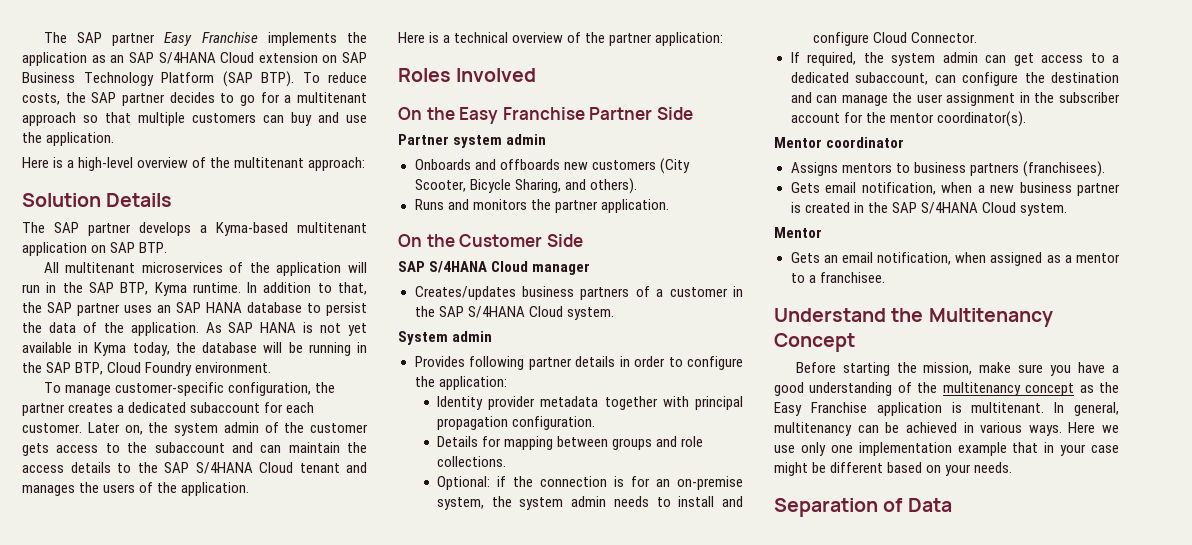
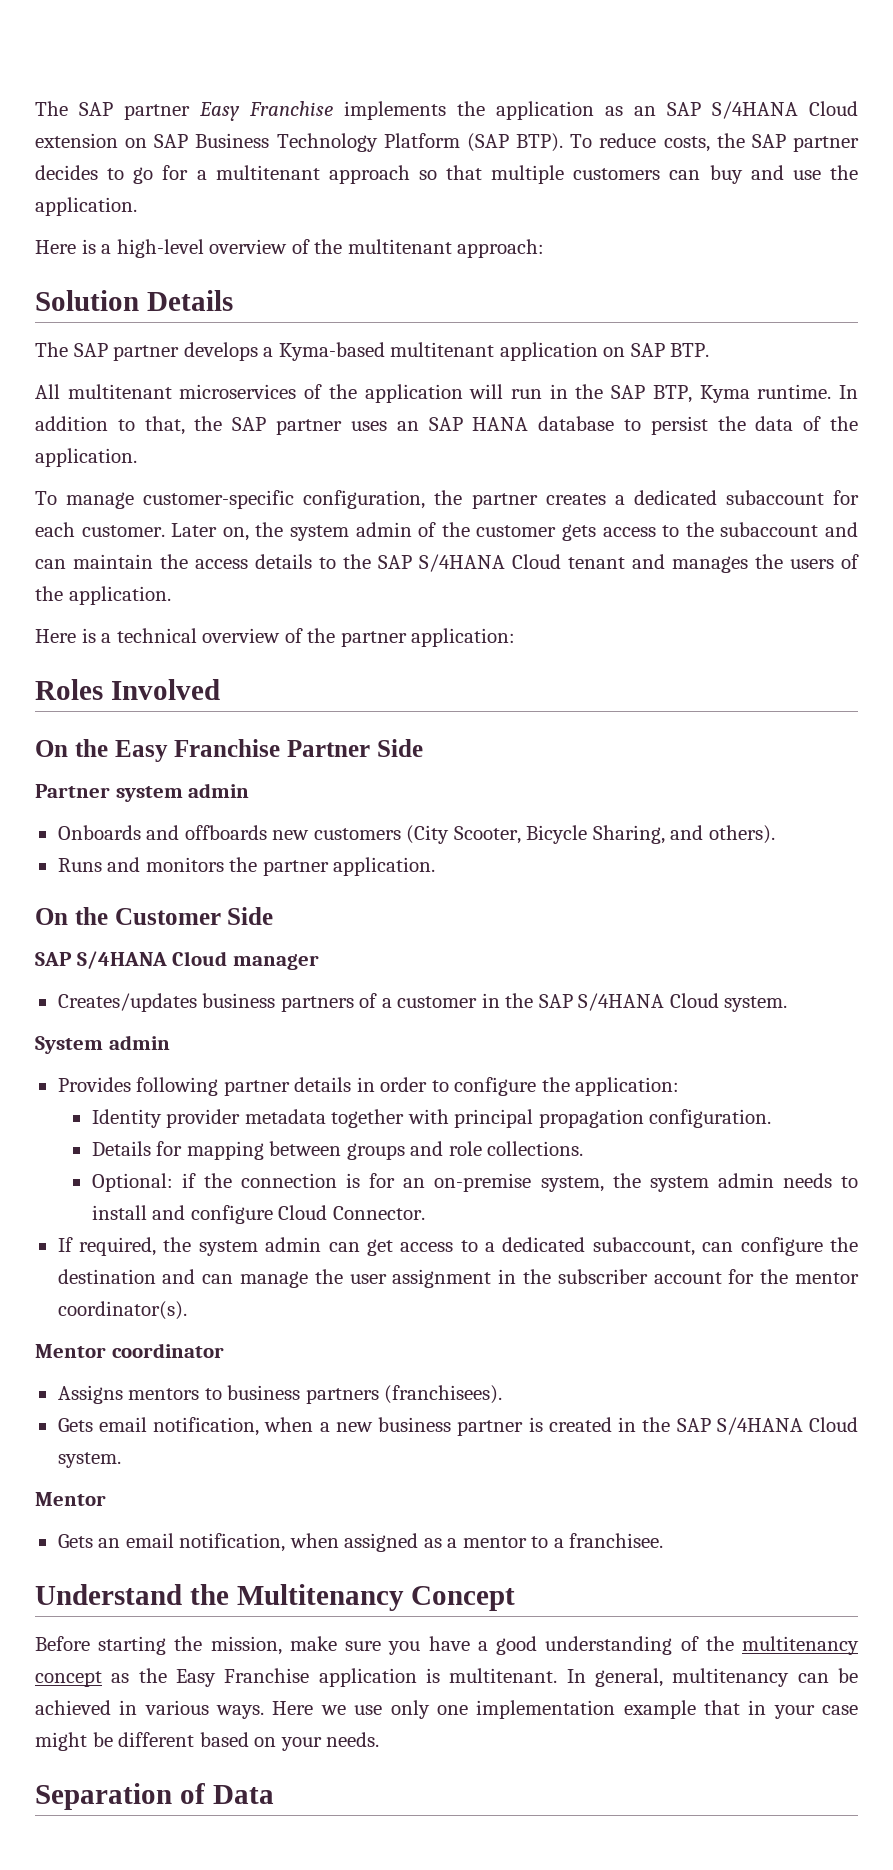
- As SAP HANA is not yet available in Kyma today, the database will be running in the SAP BTP, Cloud Foundry environment.

